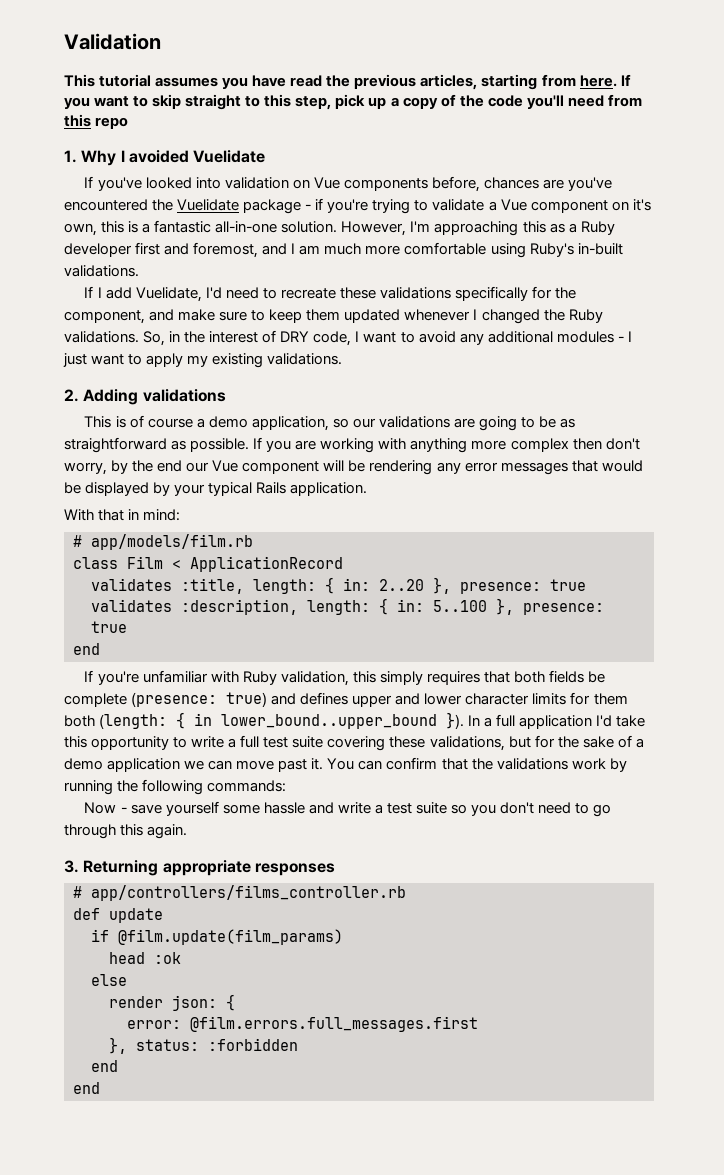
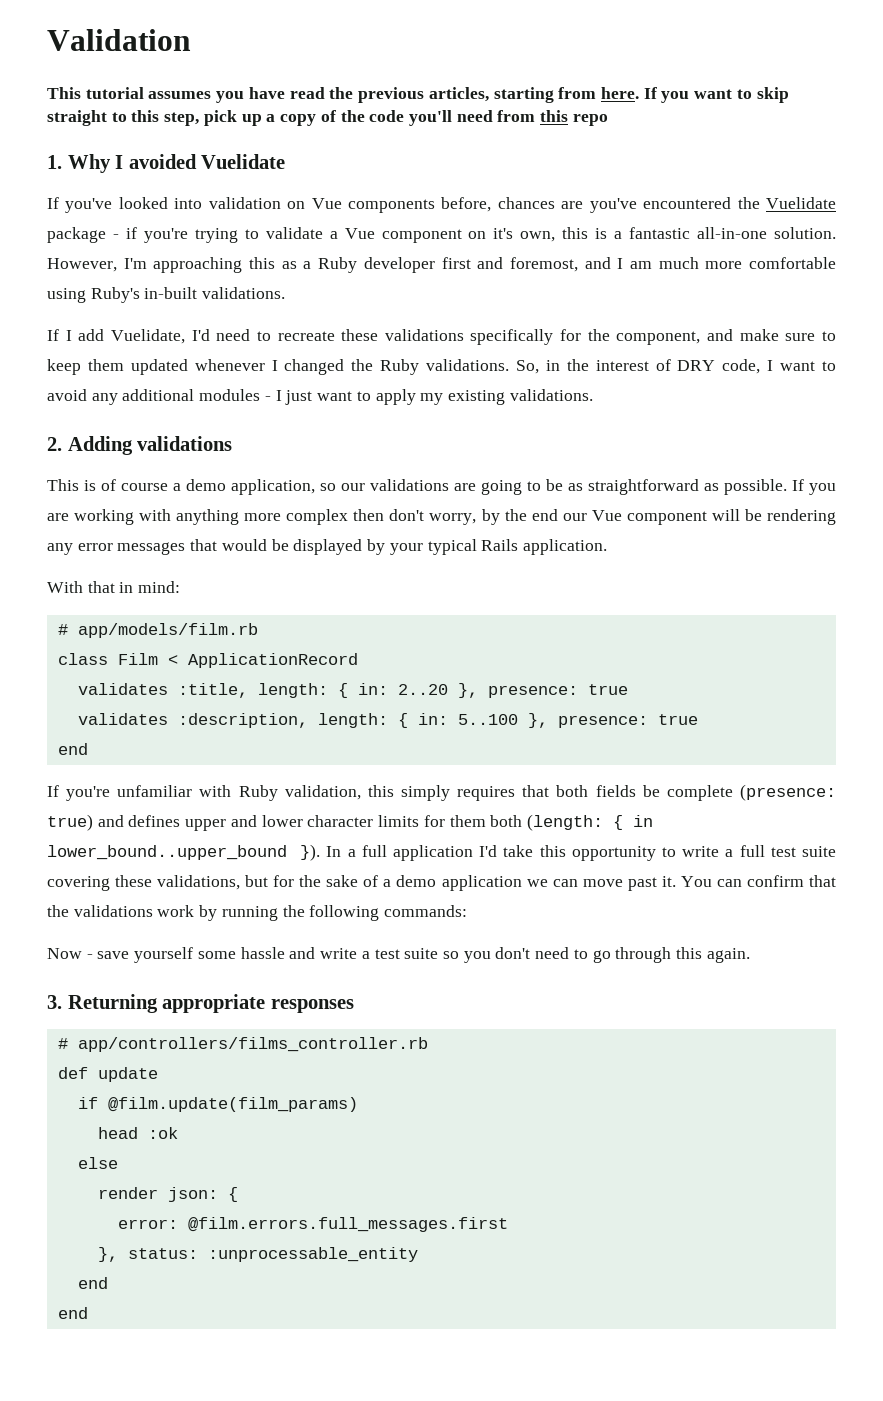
- }, status: :forbidden
+ }, status: :unprocessable_entity

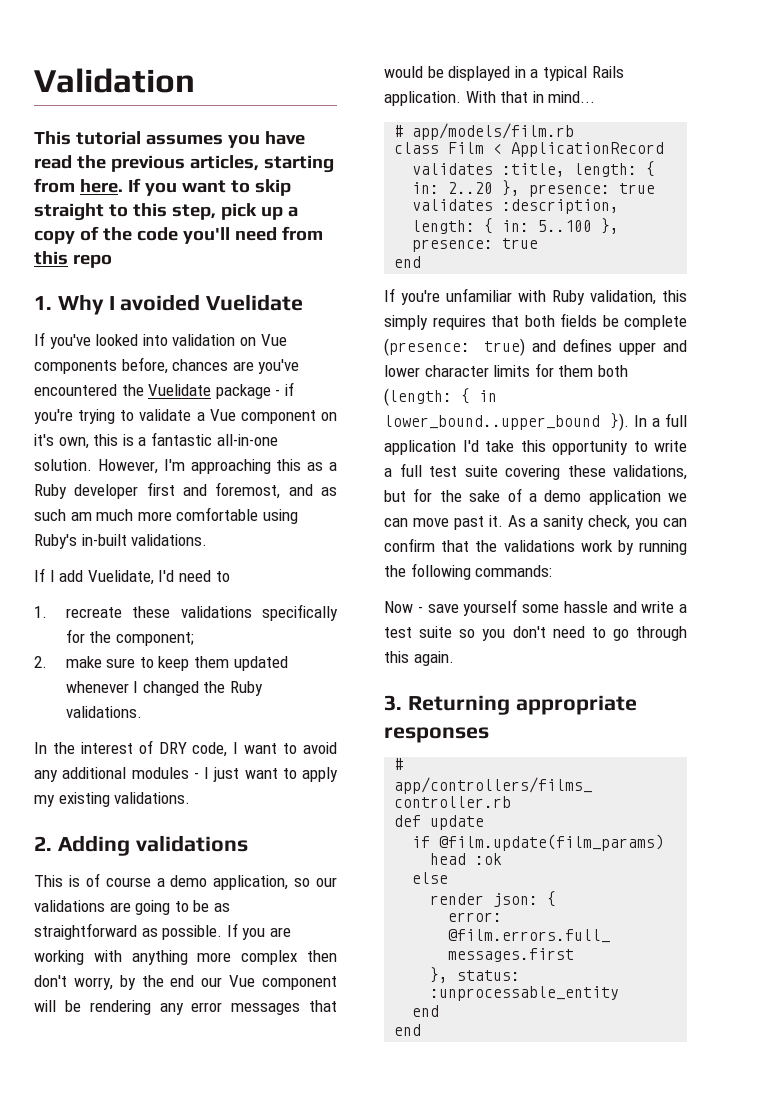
- However, I'm approaching this as a Ruby developer first and foremost, and I am much more comfortable using Ruby's in-built validations.
+ However, I'm approaching this as a Ruby developer first and foremost, and as such am much more comfortable using Ruby's in-built validations.
- If I add Vuelidate, I'd need to recreate these validations specifically for the component, and make sure to keep them updated whenever I changed the Ruby validations. So, in the interest of DRY code, I want to avoid any additional modules - I just want to apply my existing validations.
+ If I add Vuelidate, I'd need to
+ 1. recreate these validations specifically for the component;
+ 2. make sure to keep them updated whenever I changed the Ruby validations.
+ In the interest of DRY code, I want to avoid any additional modules - I just want to apply my existing validations.
- If you are working with anything more complex then don't worry, by the end our Vue component will be rendering any error messages that would be displayed by your typical Rails application.
- With that in mind:
+ If you are working with anything more complex then don't worry, by the end our Vue component will be rendering any error messages that would be displayed in a typical Rails application. With that in mind...
- You can confirm that the validations work by running the following commands:
+ As a sanity check, you can confirm that the validations work by running the following commands:

